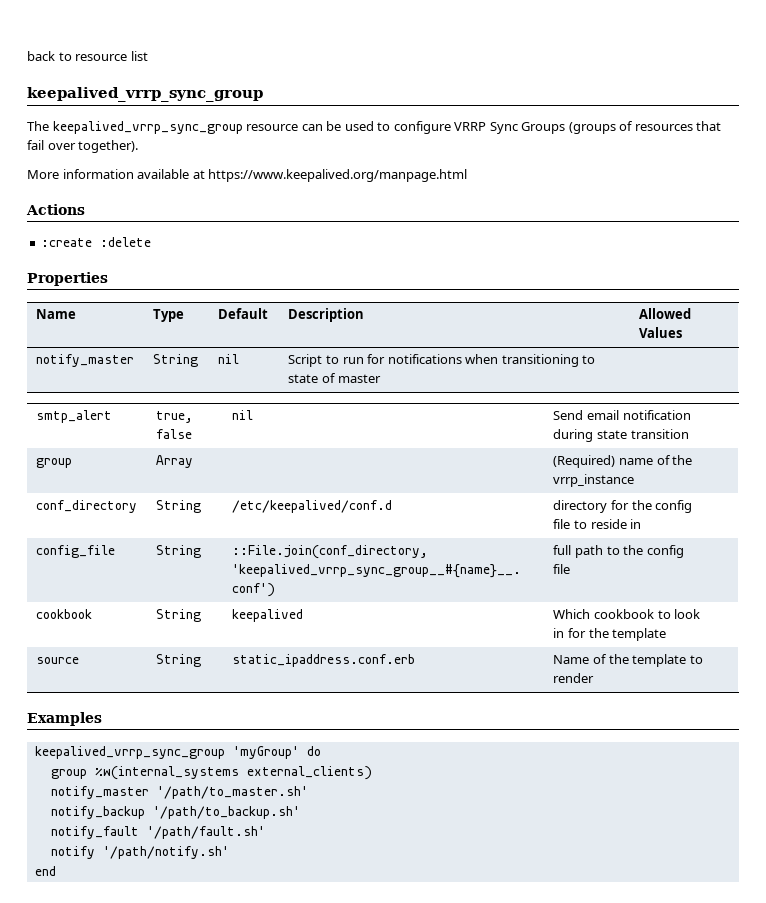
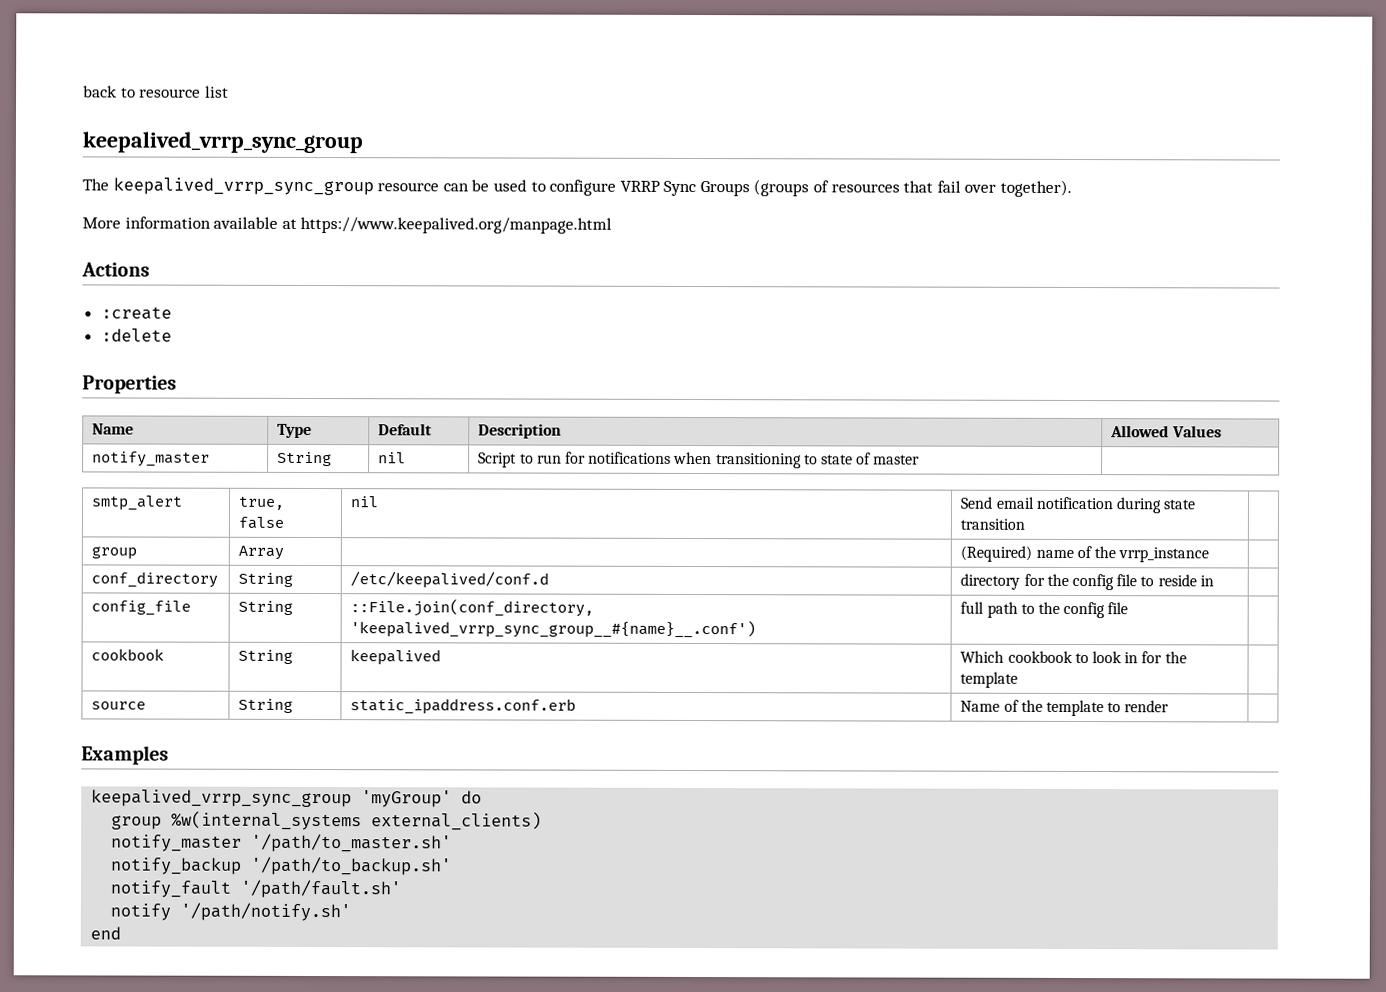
- :create :delete
+ :create
+ :delete

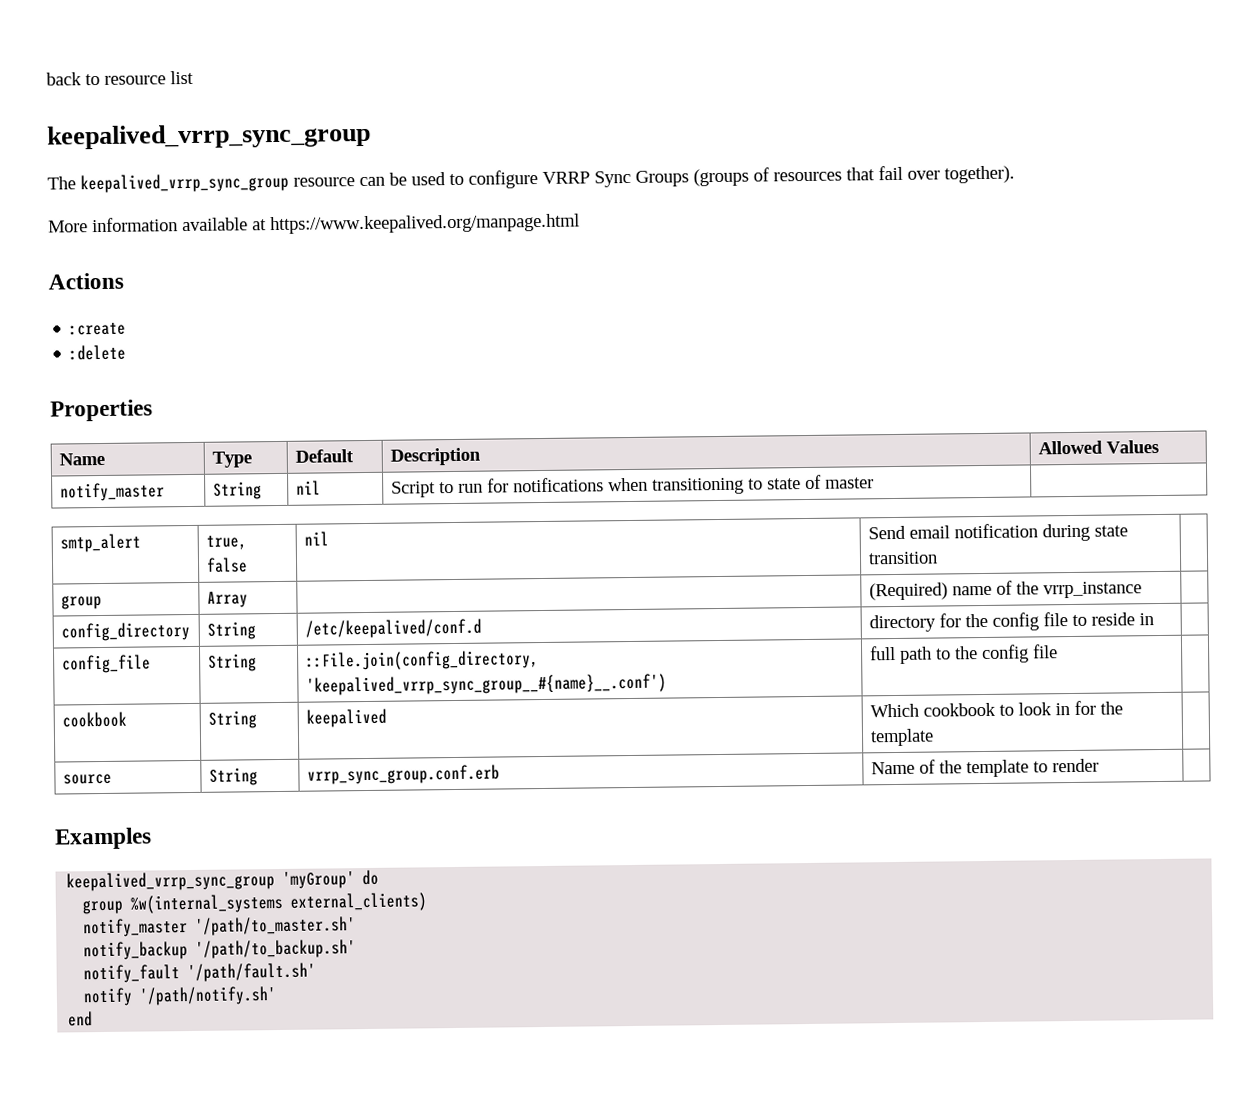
- conf_directory | String | /etc/keepalived/conf.d | directory for the config file to reside in |
+ config_directory | String | /etc/keepalived/conf.d | directory for the config file to reside in |
- config_file | String | ::File.join(conf_directory, 'keepalived_vrrp_sync_group__#{name}__.conf') | full path to the config file |
+ config_file | String | ::File.join(config_directory, 'keepalived_vrrp_sync_group__#{name}__.conf') | full path to the config file |
- source | String | static_ipaddress.conf.erb | Name of the template to render |
+ source | String | vrrp_sync_group.conf.erb | Name of the template to render |

